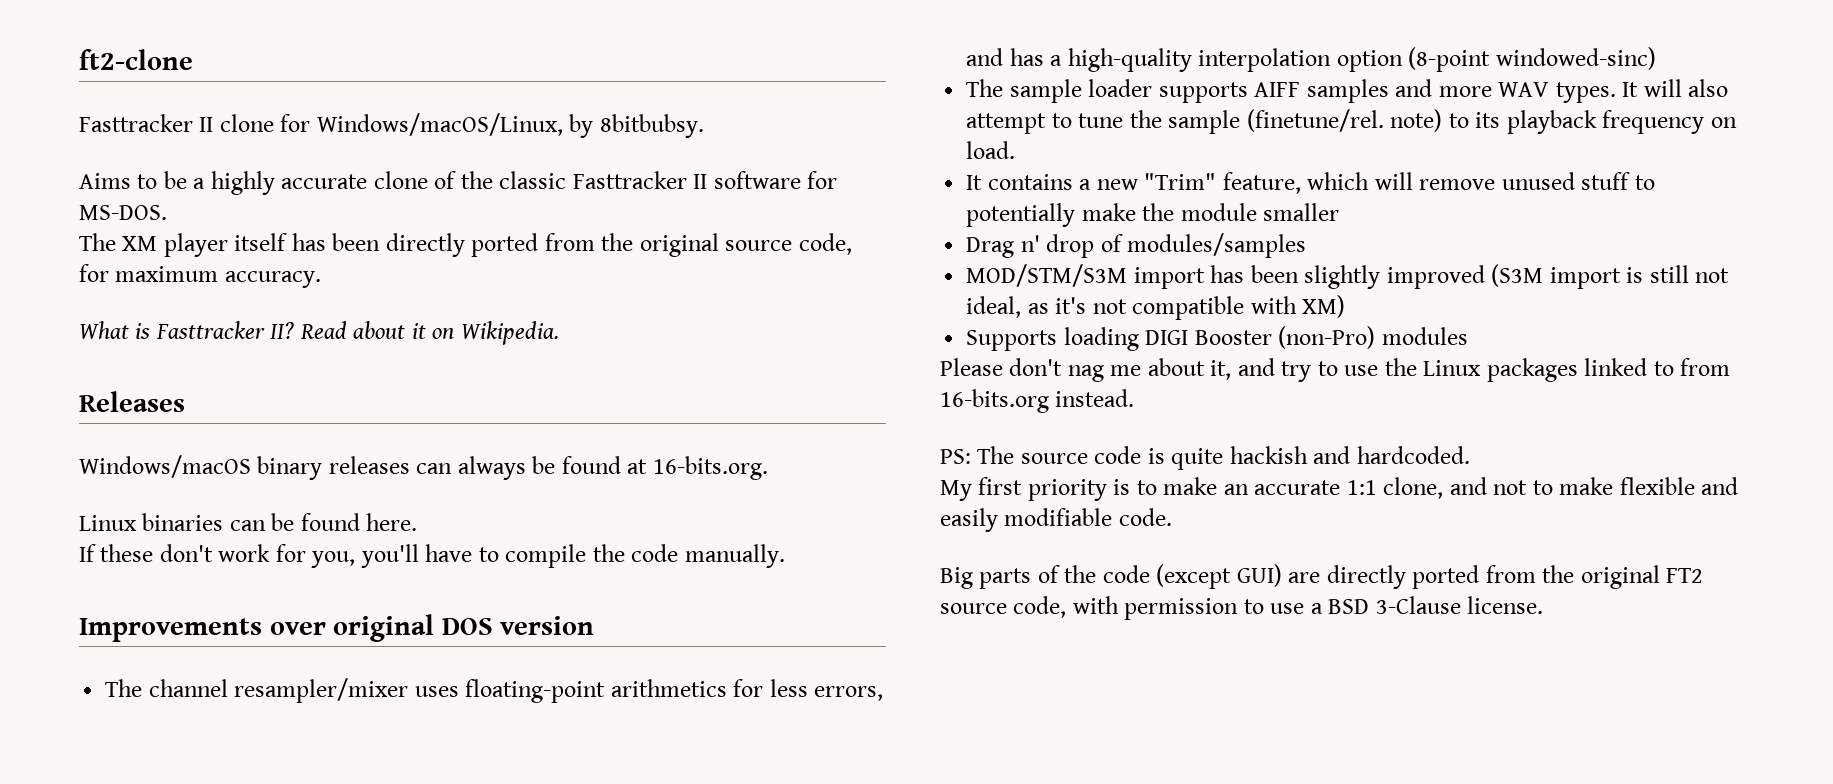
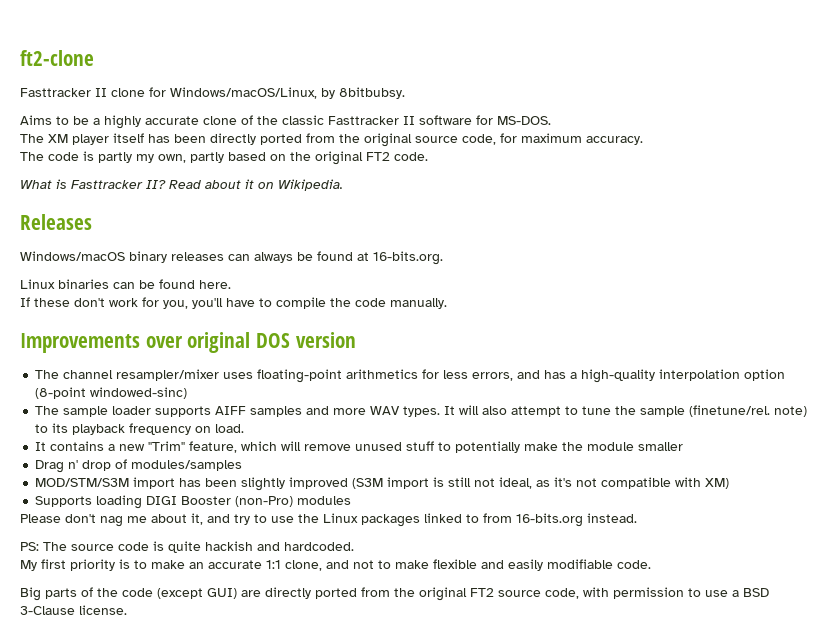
+ The code is partly my own, partly based on the original FT2 code.

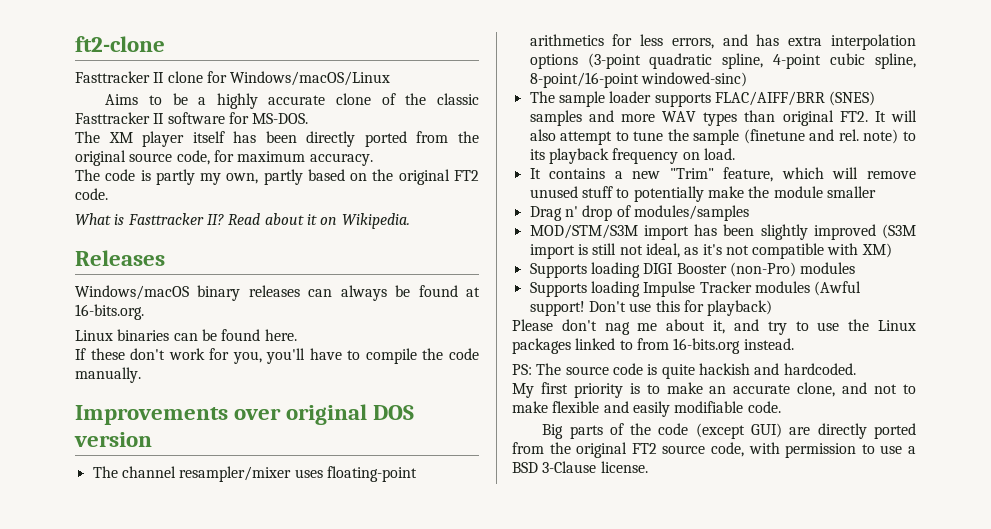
- Fasttracker II clone for Windows/macOS/Linux, by 8bitbubsy.
+ Fasttracker II clone for Windows/macOS/Linux
- The channel resampler/mixer uses floating-point arithmetics for less errors, and has a high-quality interpolation option (8-point windowed-sinc)
+ The channel resampler/mixer uses floating-point arithmetics for less errors, and has extra interpolation options (3-point quadratic spline, 4-point cubic spline, 8-point/16-point windowed-sinc)
- The sample loader supports AIFF samples and more WAV types. It will also attempt to tune the sample (finetune/rel. note) to its playback frequency on load.
+ The sample loader supports FLAC/AIFF/BRR (SNES) samples and more WAV types than original FT2. It will also attempt to tune the sample (finetune and rel. note) to its playback frequency on load.
+ Supports loading Impulse Tracker modules (Awful support! Don't use this for playback)
- My first priority is to make an accurate 1:1 clone, and not to make flexible and easily modifiable code.
+ My first priority is to make an accurate clone, and not to make flexible and easily modifiable code.

